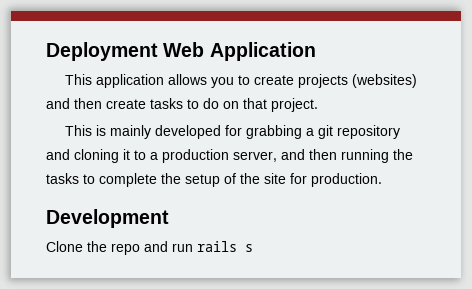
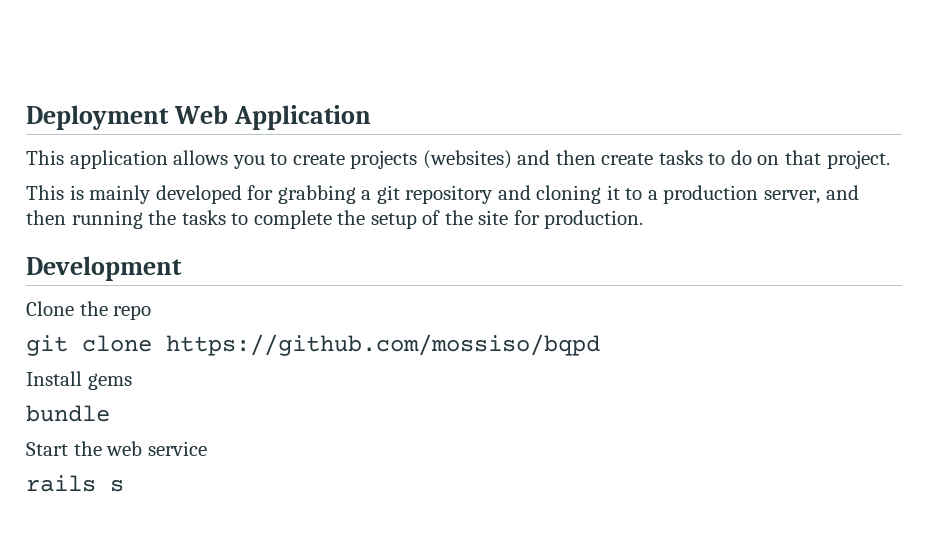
- Clone the repo and run rails s
+ Clone the repo
+ git clone https://github.com/mossiso/bqpd
+ Install gems
+ bundle
+ Start the web service
+ rails s

